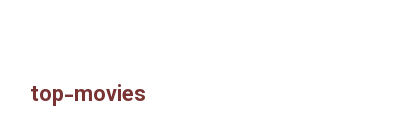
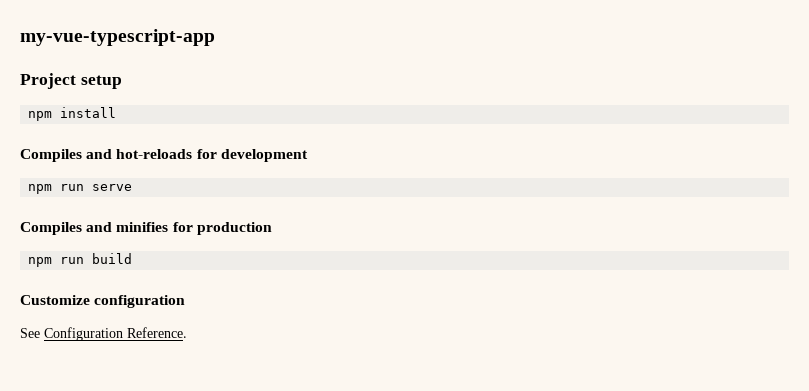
- top-movies
+ my-vue-typescript-app
+ Project setup
+ npm install
+ Compiles and hot-reloads for development
+ npm run serve
+ Compiles and minifies for production
+ npm run build
+ Customize configuration
+ See Configuration Reference.

